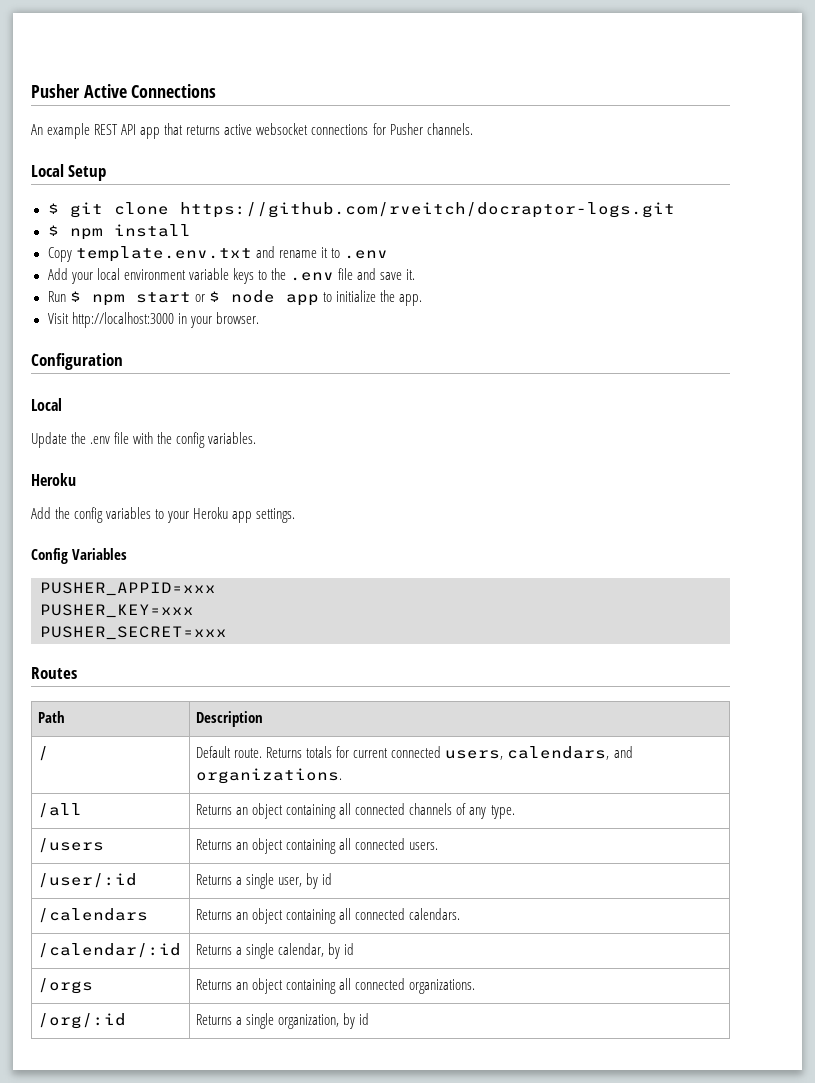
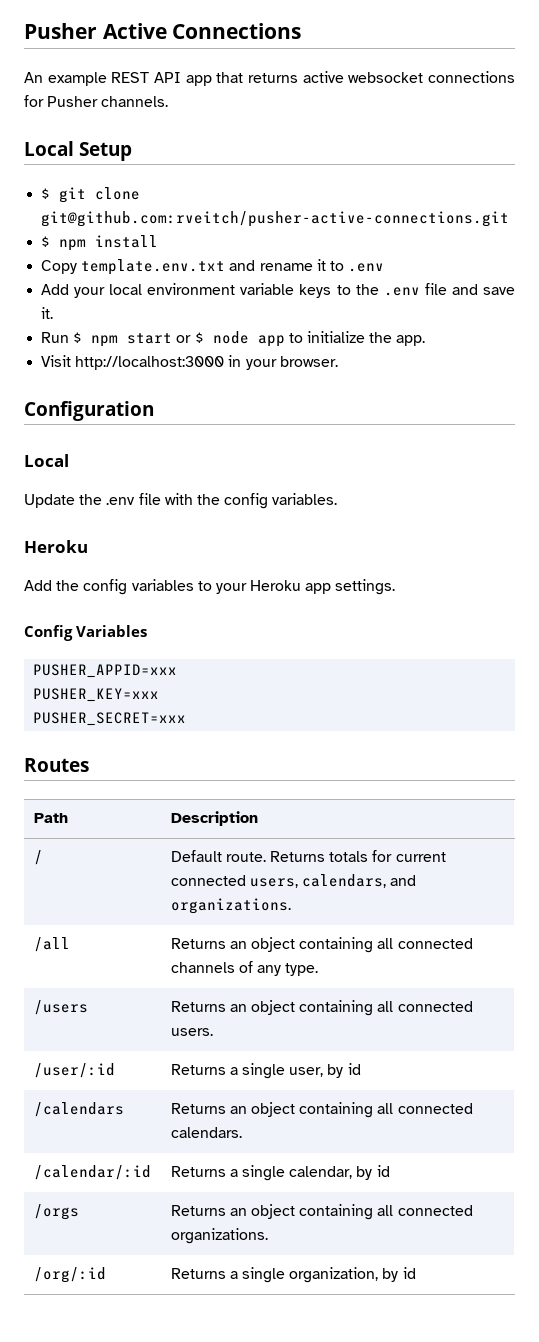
- $ git clone https://github.com/rveitch/docraptor-logs.git
+ $ git clone git@github.com:rveitch/pusher-active-connections.git

